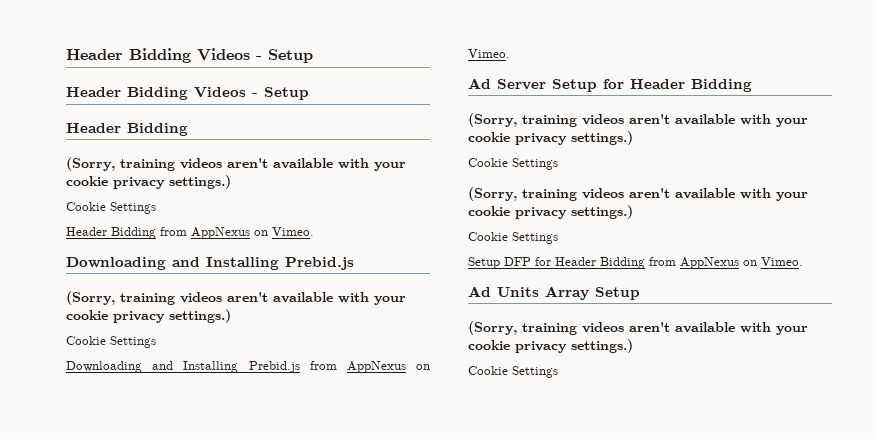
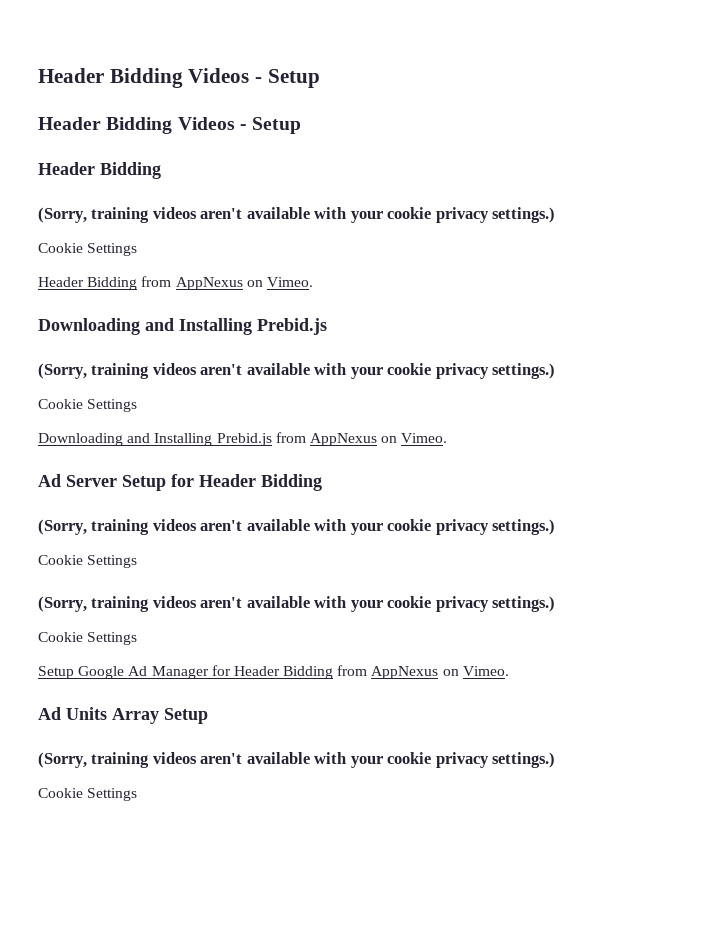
- Setup DFP for Header Bidding from AppNexus on Vimeo.
+ Setup Google Ad Manager for Header Bidding from AppNexus on Vimeo.

